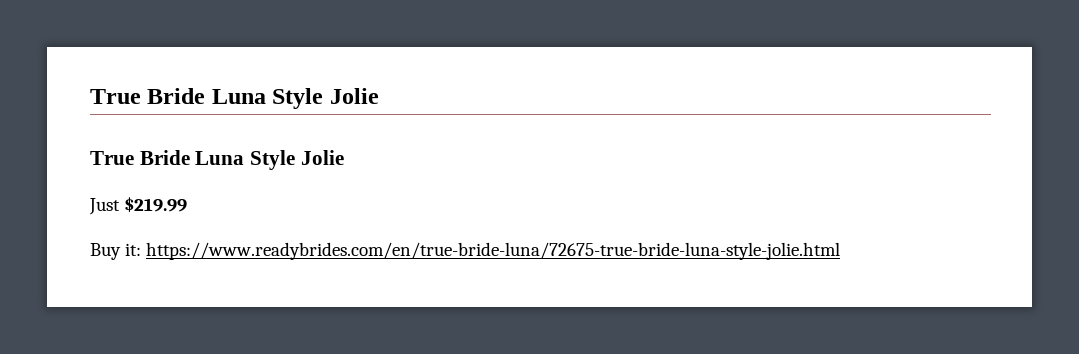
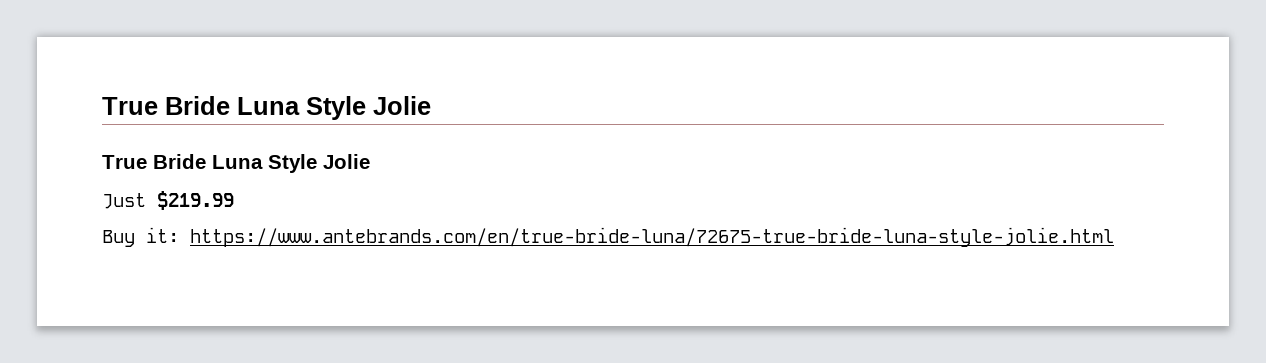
- Buy it: https://www.readybrides.com/en/true-bride-luna/72675-true-bride-luna-style-jolie.html
+ Buy it: https://www.antebrands.com/en/true-bride-luna/72675-true-bride-luna-style-jolie.html

